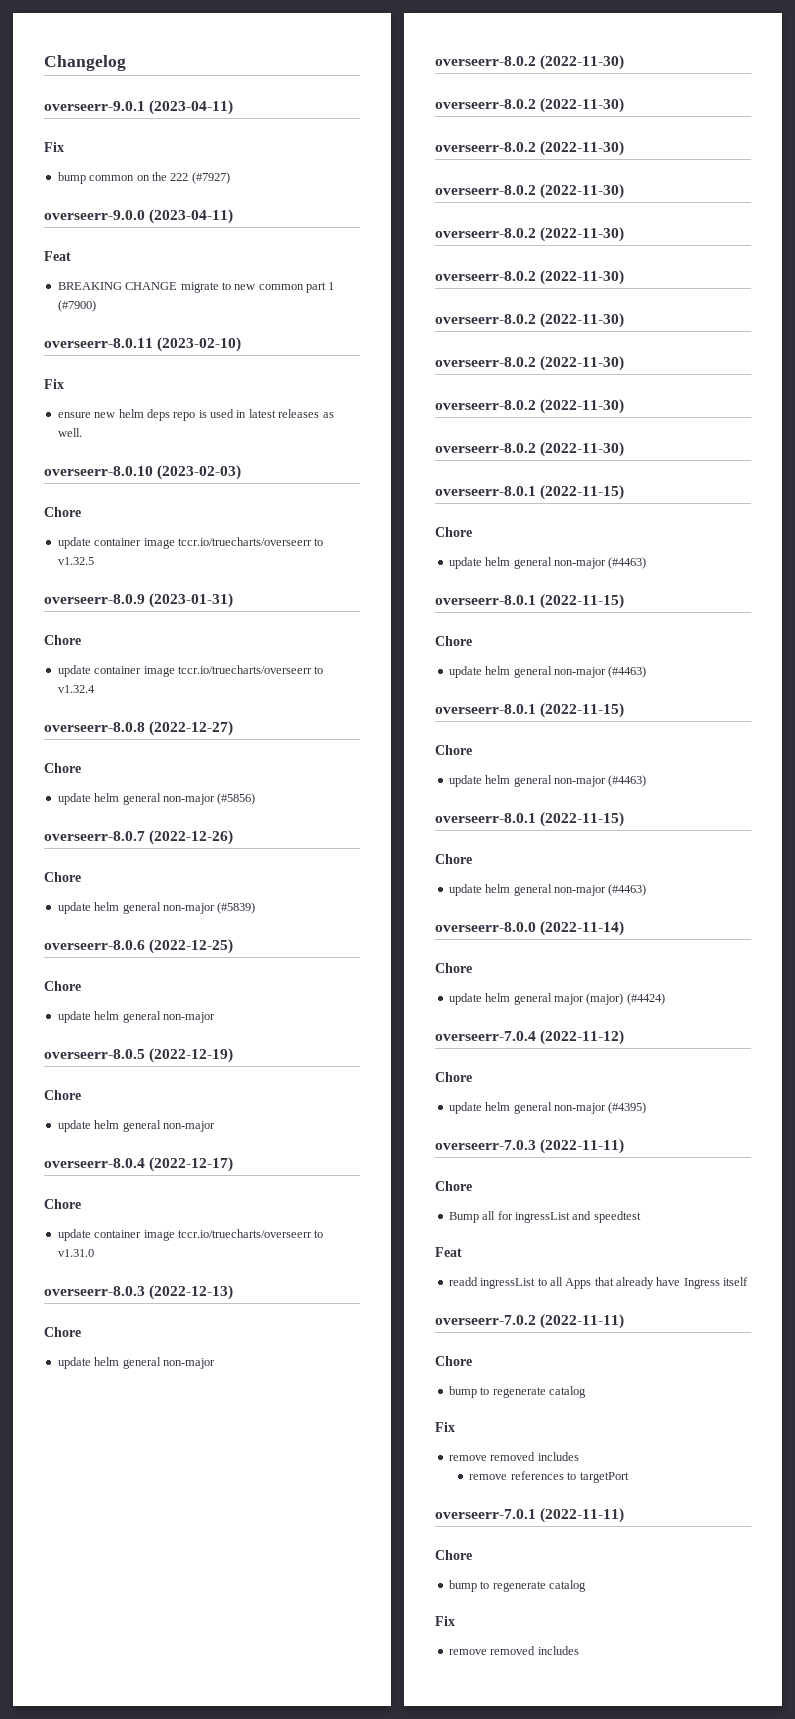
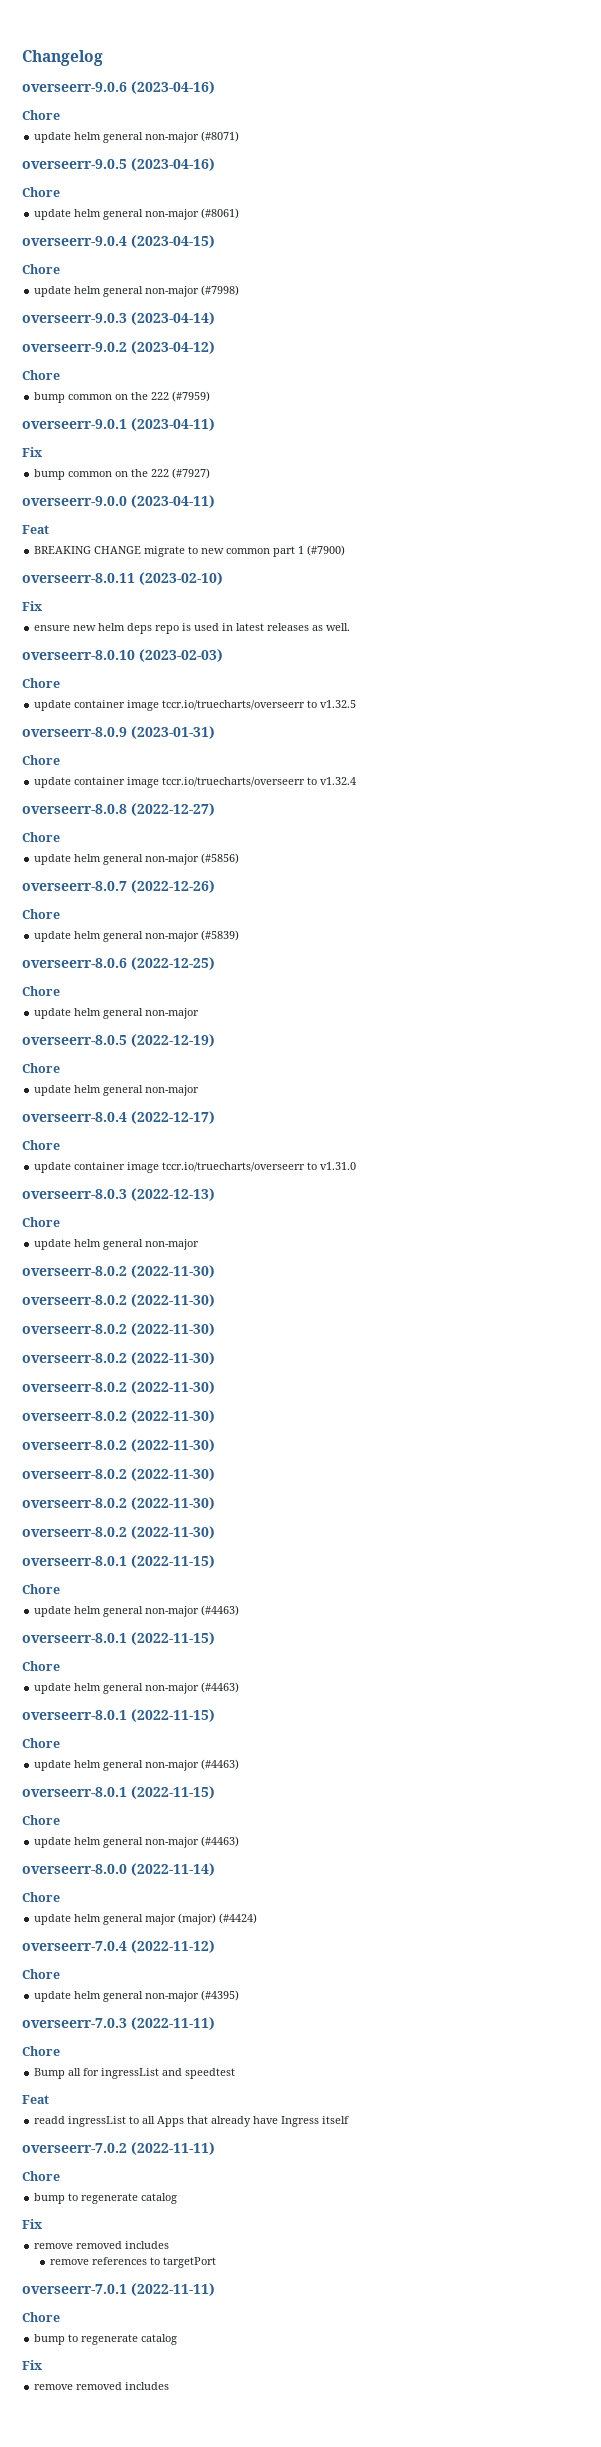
+ overseerr-9.0.6 (2023-04-16)
+ Chore
+ update helm general non-major (#8071)
+ overseerr-9.0.5 (2023-04-16)
+ Chore
+ update helm general non-major (#8061)
+ overseerr-9.0.4 (2023-04-15)
+ Chore
+ update helm general non-major (#7998)
+ overseerr-9.0.3 (2023-04-14)
+ overseerr-9.0.2 (2023-04-12)
+ Chore
+ bump common on the 222 (#7959)

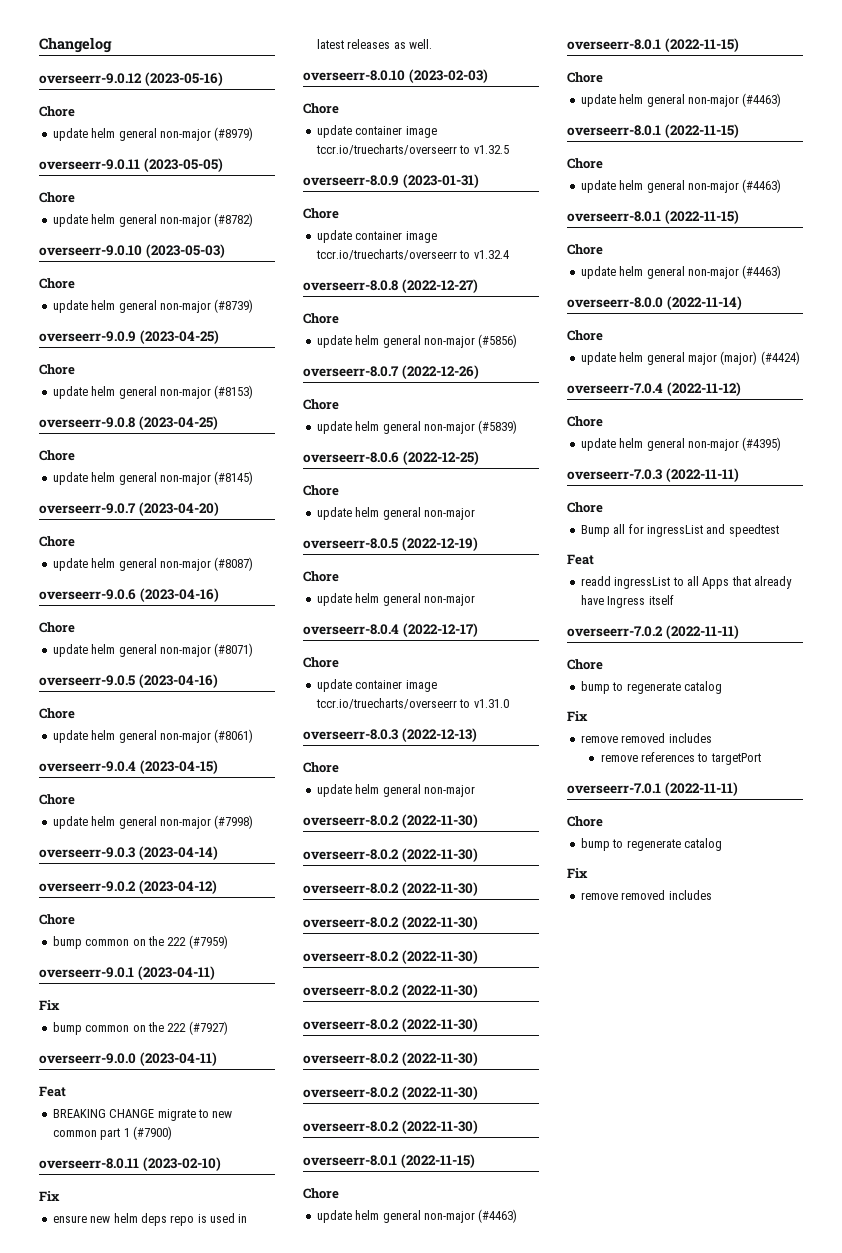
+ overseerr-9.0.12 (2023-05-16)
+ Chore
+ update helm general non-major (#8979)
+ overseerr-9.0.11 (2023-05-05)
+ Chore
+ update helm general non-major (#8782)
+ overseerr-9.0.10 (2023-05-03)
+ Chore
+ update helm general non-major (#8739)
+ overseerr-9.0.9 (2023-04-25)
+ Chore
+ update helm general non-major (#8153)
+ overseerr-9.0.8 (2023-04-25)
+ Chore
+ update helm general non-major (#8145)
+ overseerr-9.0.7 (2023-04-20)
+ Chore
+ update helm general non-major (#8087)

